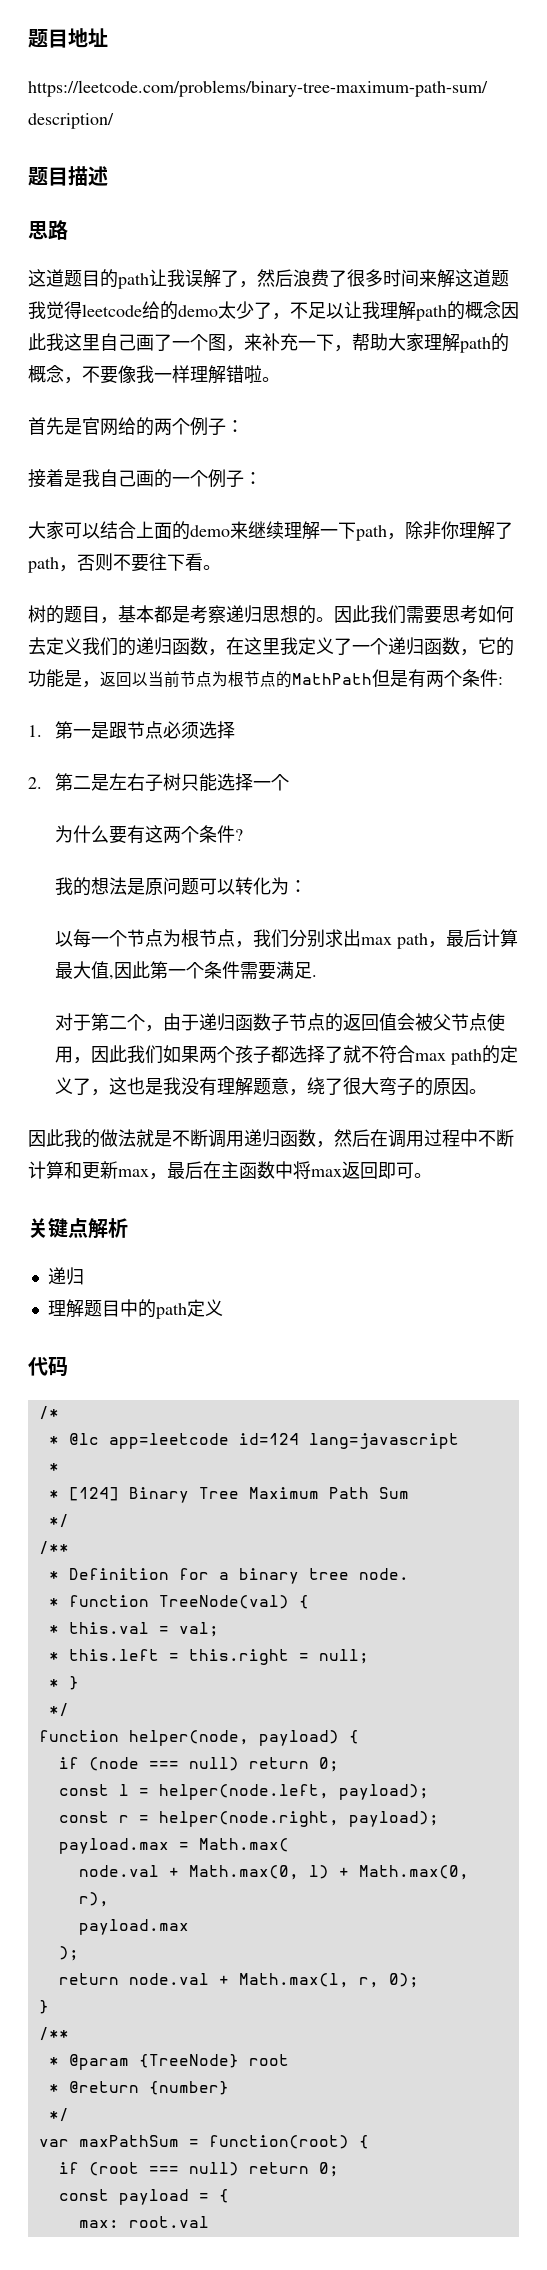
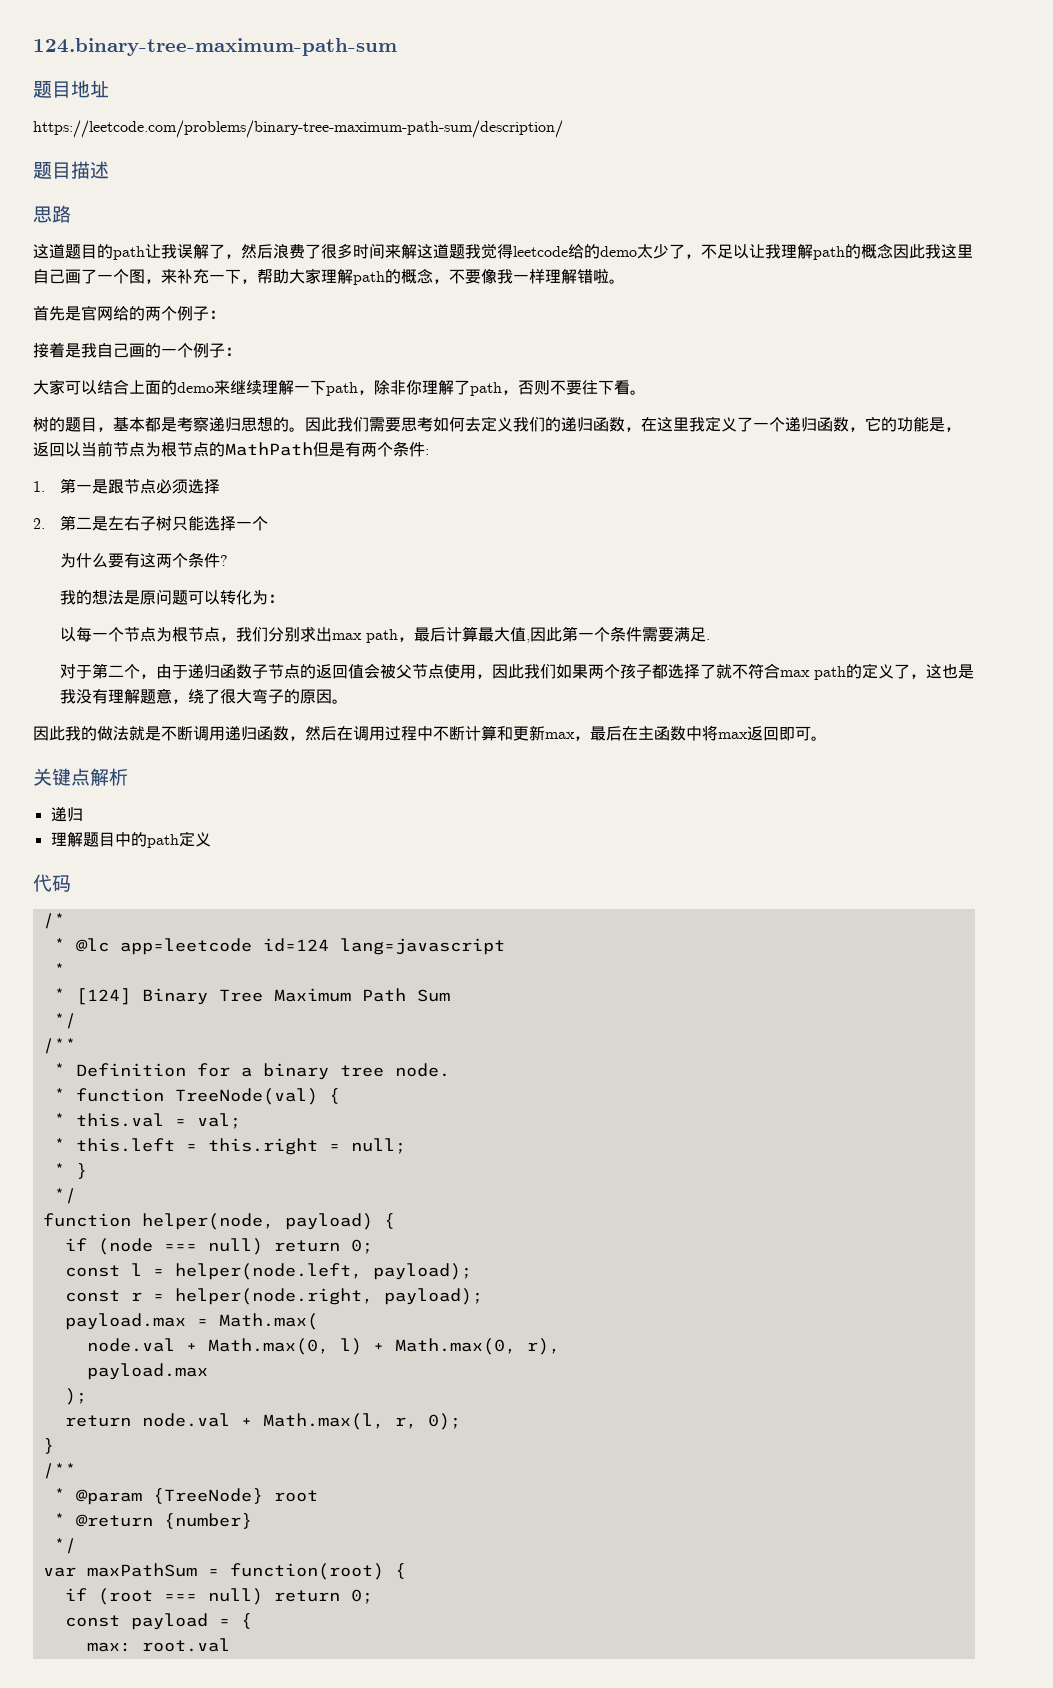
+ 124.binary-tree-maximum-path-sum

